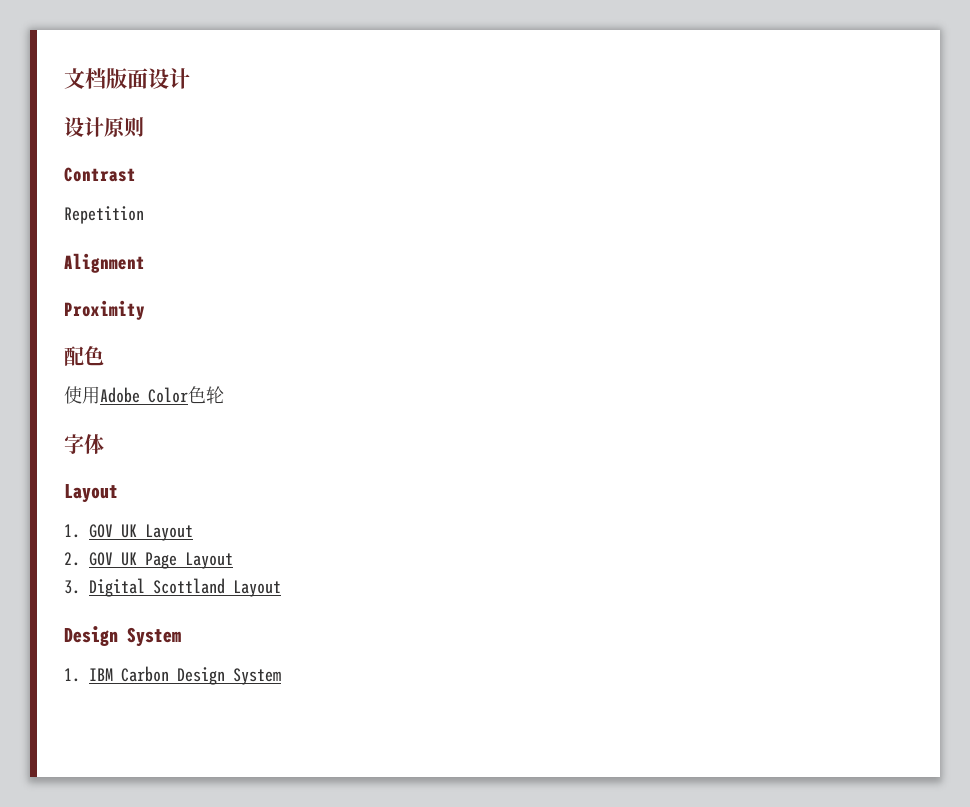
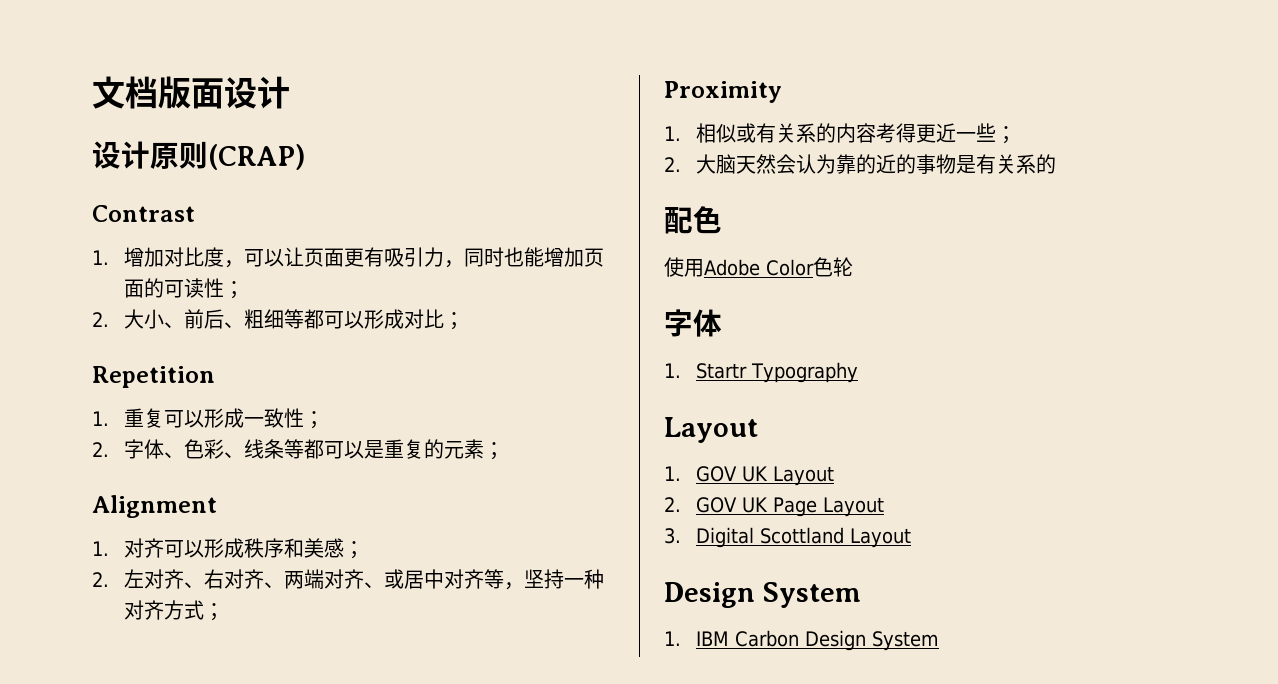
- 设计原则
+ 设计原则(CRAP)
+ 1.增加对比度，可以让页面更有吸引力，同时也能增加页面的可读性；
+ 2.大小、前后、粗细等都可以形成对比；
  Repetition
+ 1.重复可以形成一致性；
+ 2.字体、色彩、线条等都可以是重复的元素；
  Alignment
+ 1.对齐可以形成秩序和美感；
+ 2.左对齐、右对齐、两端对齐、或居中对齐等，坚持一种对齐方式；
  Proximity
+ 1.相似或有关系的内容考得更近一些；
+ 2.大脑天然会认为靠的近的事物是有关系的
+ 1. Startr Typography

